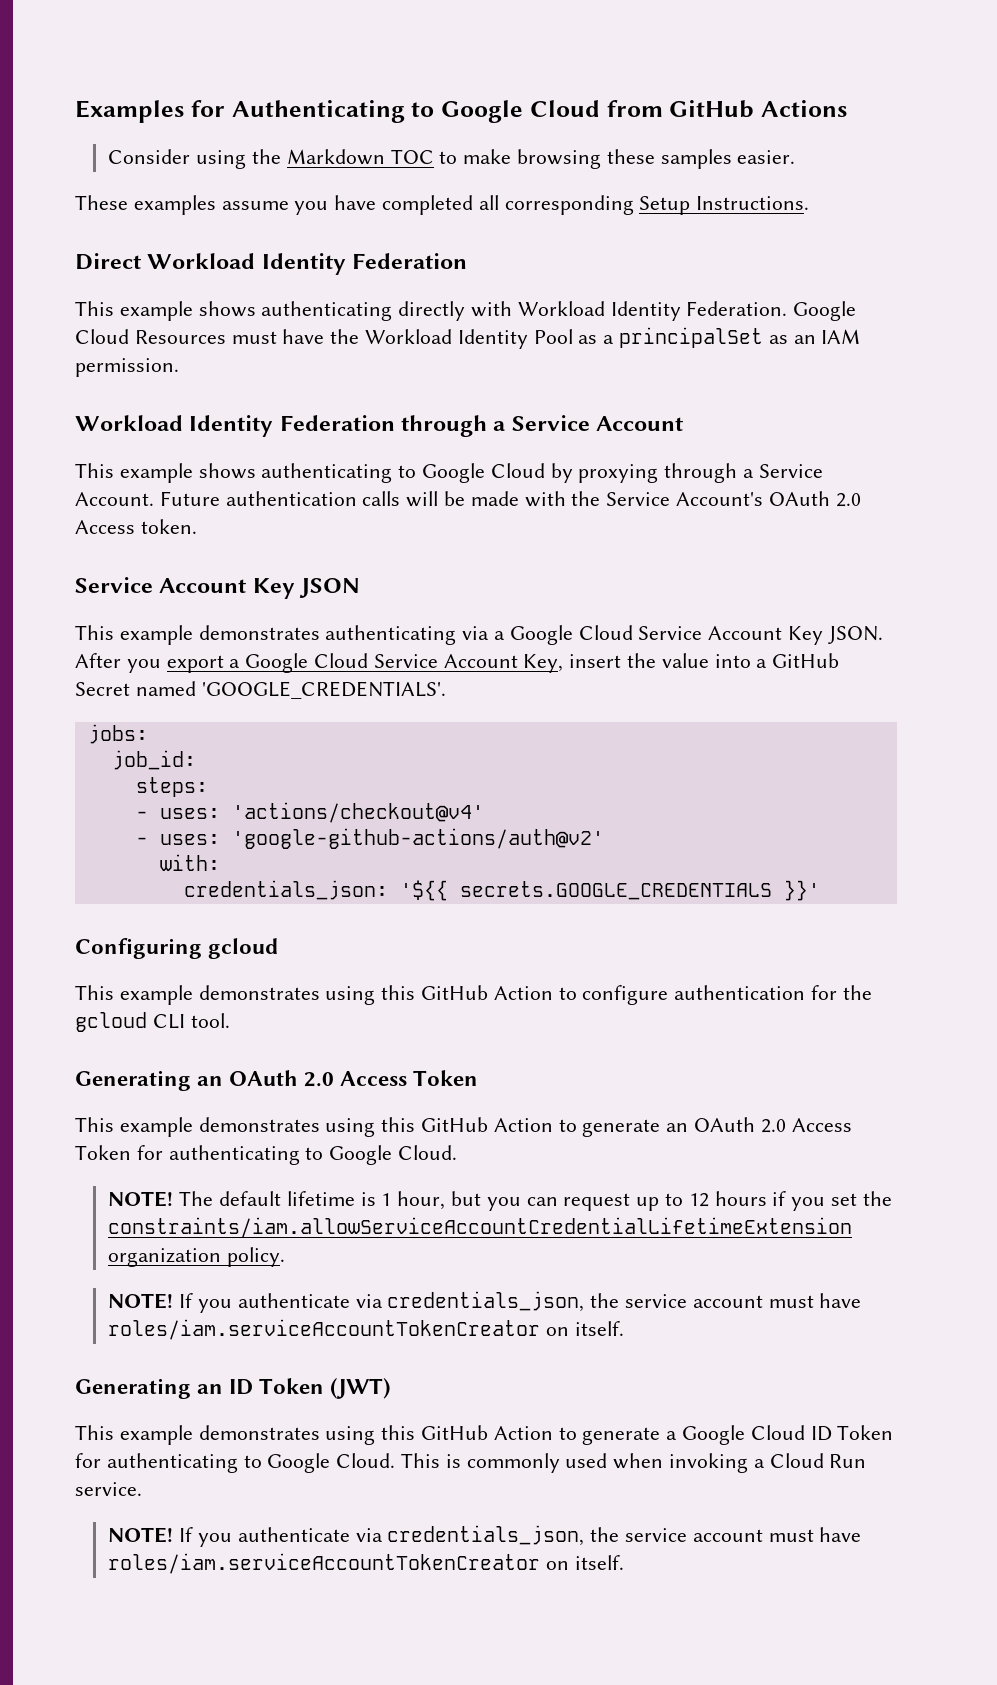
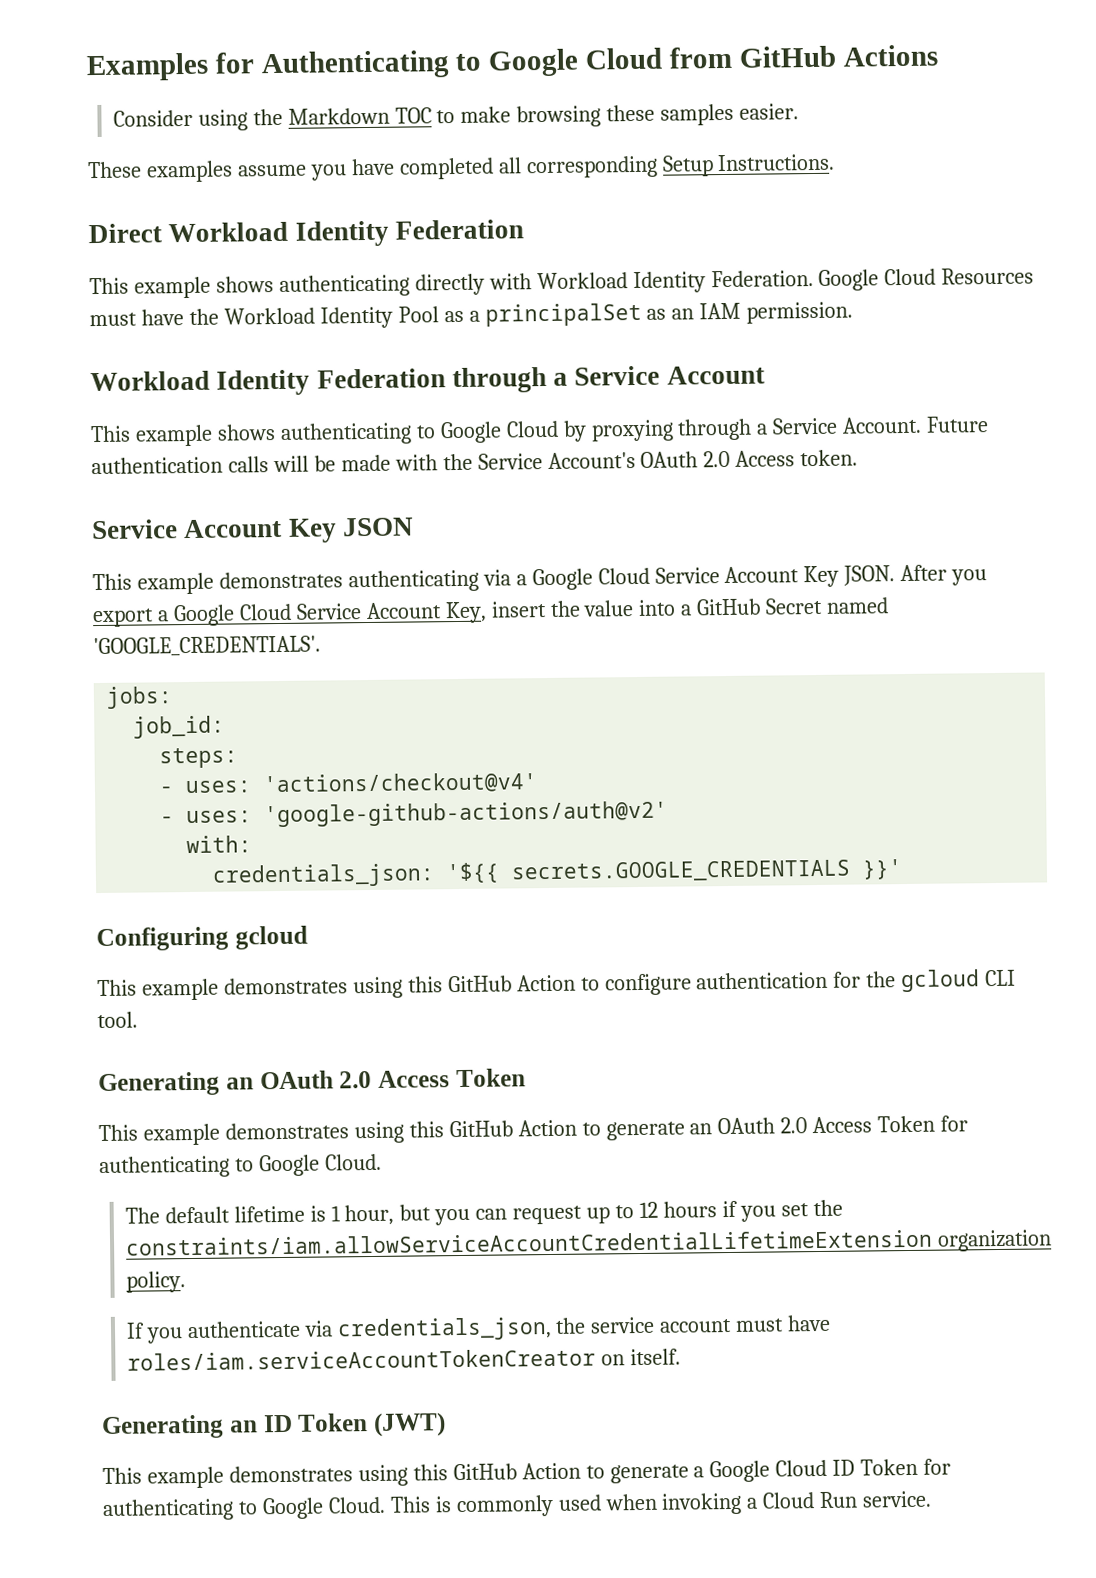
  This example demonstrates using this GitHub Action to generate an OAuth 2.0 Access Token for authenticating to Google Cloud.
- NOTE! The default lifetime is 1 hour, but you can request up to 12 hours if you set the constraints/iam.allowServiceAccountCredentialLifetimeExtension organization policy.
- NOTE! If you authenticate via credentials_json, the service account must have roles/iam.serviceAccountTokenCreator on itself.
+ The default lifetime is 1 hour, but you can request up to 12 hours if you set the constraints/iam.allowServiceAccountCredentialLifetimeExtension organization policy.
+ If you authenticate via credentials_json, the service account must have roles/iam.serviceAccountTokenCreator on itself.
  This is commonly used when invoking a Cloud Run service.
- NOTE! If you authenticate via credentials_json, the service account must have roles/iam.serviceAccountTokenCreator on itself.

